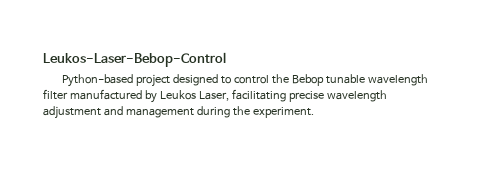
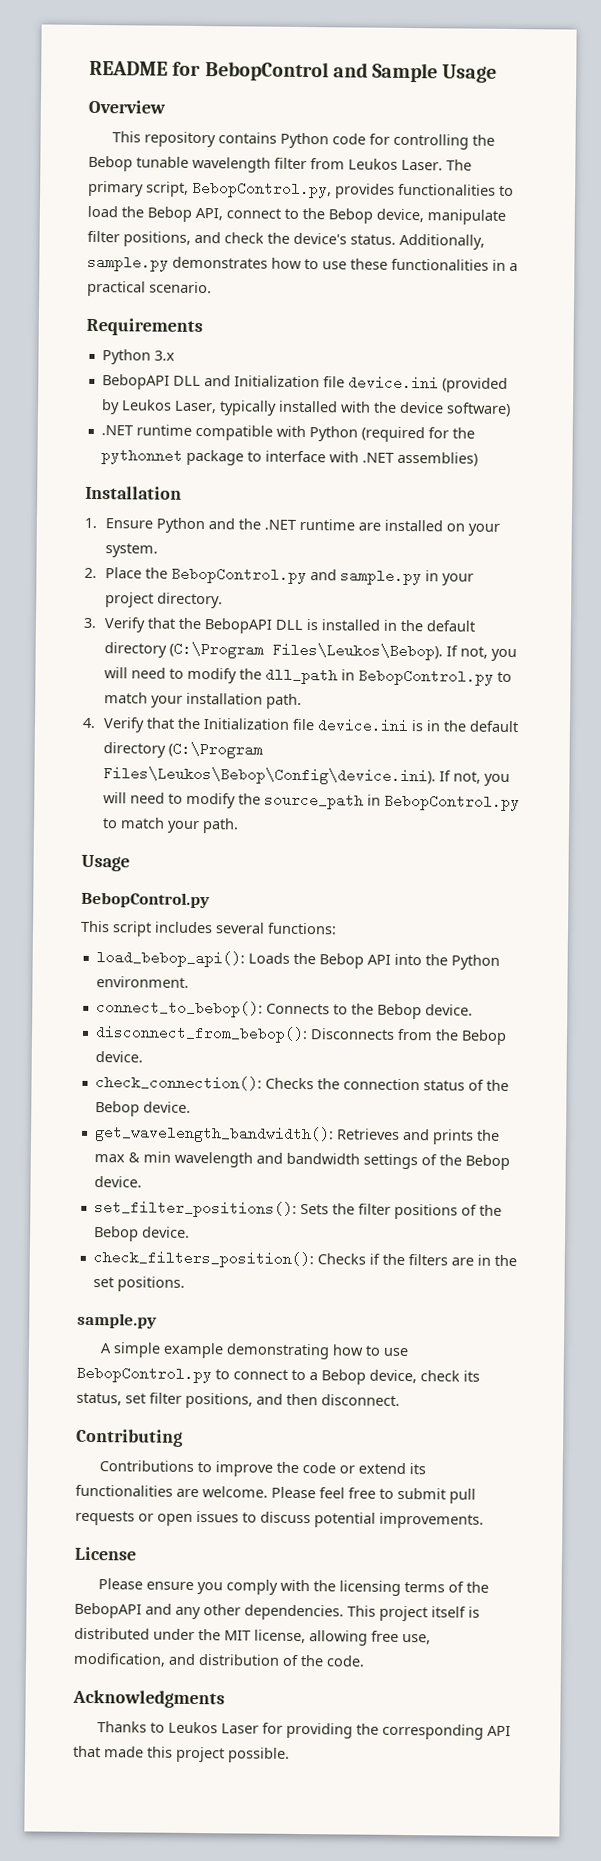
- Leukos-Laser-Bebop-Control
- Python-based project designed to control the Bebop tunable wavelength filter manufactured by Leukos Laser, facilitating precise wavelength adjustment and management during the experiment.
+ README for BebopControl and Sample Usage
+ Overview
+ This repository contains Python code for controlling the Bebop tunable wavelength filter from Leukos Laser. The primary script, BebopControl.py, provides functionalities to load the Bebop API, connect to the Bebop device, manipulate filter positions, and check the device's status. Additionally, sample.py demonstrates how to use these functionalities in a practical scenario.
+ Requirements
+ Python 3.x
+ BebopAPI DLL and Initialization file device.ini (provided by Leukos Laser, typically installed with the device software)
+ .NET runtime compatible with Python (required for the pythonnet package to interface with .NET assemblies)
+ Installation
+ 1. Ensure Python and the .NET runtime are installed on your system.
+ 2. Place the BebopControl.py and sample.py in your project directory.
+ 3. Verify that the BebopAPI DLL is installed in the default directory (C:\Program Files\Leukos\Bebop). If not, you will need to modify the dll_path in BebopControl.py to match your installation path.
+ 4. Verify that the Initialization file device.ini is in the default directory (C:\Program Files\Leukos\Bebop\Config\device.ini). If not, you will need to modify the source_path in BebopControl.py to match your path.
+ Usage
+ BebopControl.py
+ This script includes several functions:
+ load_bebop_api(): Loads the Bebop API into the Python environment.
+ connect_to_bebop(): Connects to the Bebop device.
+ disconnect_from_bebop(): Disconnects from the Bebop device.
+ check_connection(): Checks the connection status of the Bebop device.
+ get_wavelength_bandwidth(): Retrieves and prints the max & min wavelength and bandwidth settings of the Bebop device.
+ set_filter_positions(): Sets the filter positions of the Bebop device.
+ check_filters_position(): Checks if the filters are in the set positions.
+ sample.py
+ A simple example demonstrating how to use BebopControl.py to connect to a Bebop device, check its status, set filter positions, and then disconnect.
+ Contributing
+ Contributions to improve the code or extend its functionalities are welcome. Please feel free to submit pull requests or open issues to discuss potential improvements.
+ License
+ Please ensure you comply with the licensing terms of the BebopAPI and any other dependencies. This project itself is distributed under the MIT license, allowing free use, modification, and distribution of the code.
+ Acknowledgments
+ Thanks to Leukos Laser for providing the corresponding API that made this project possible.

